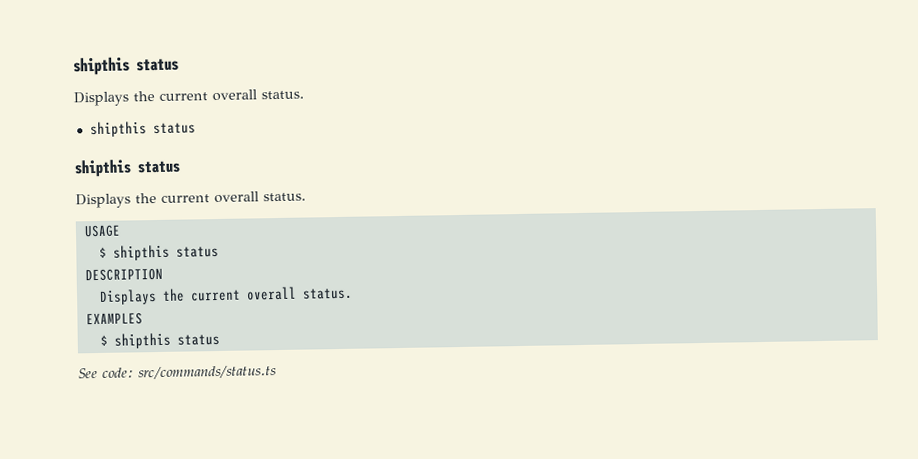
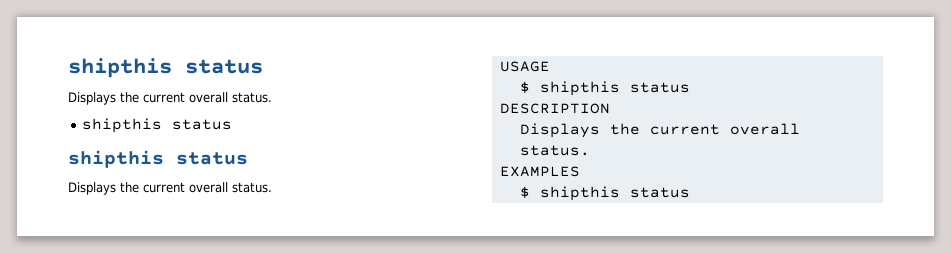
- See code: src/commands/status.ts

